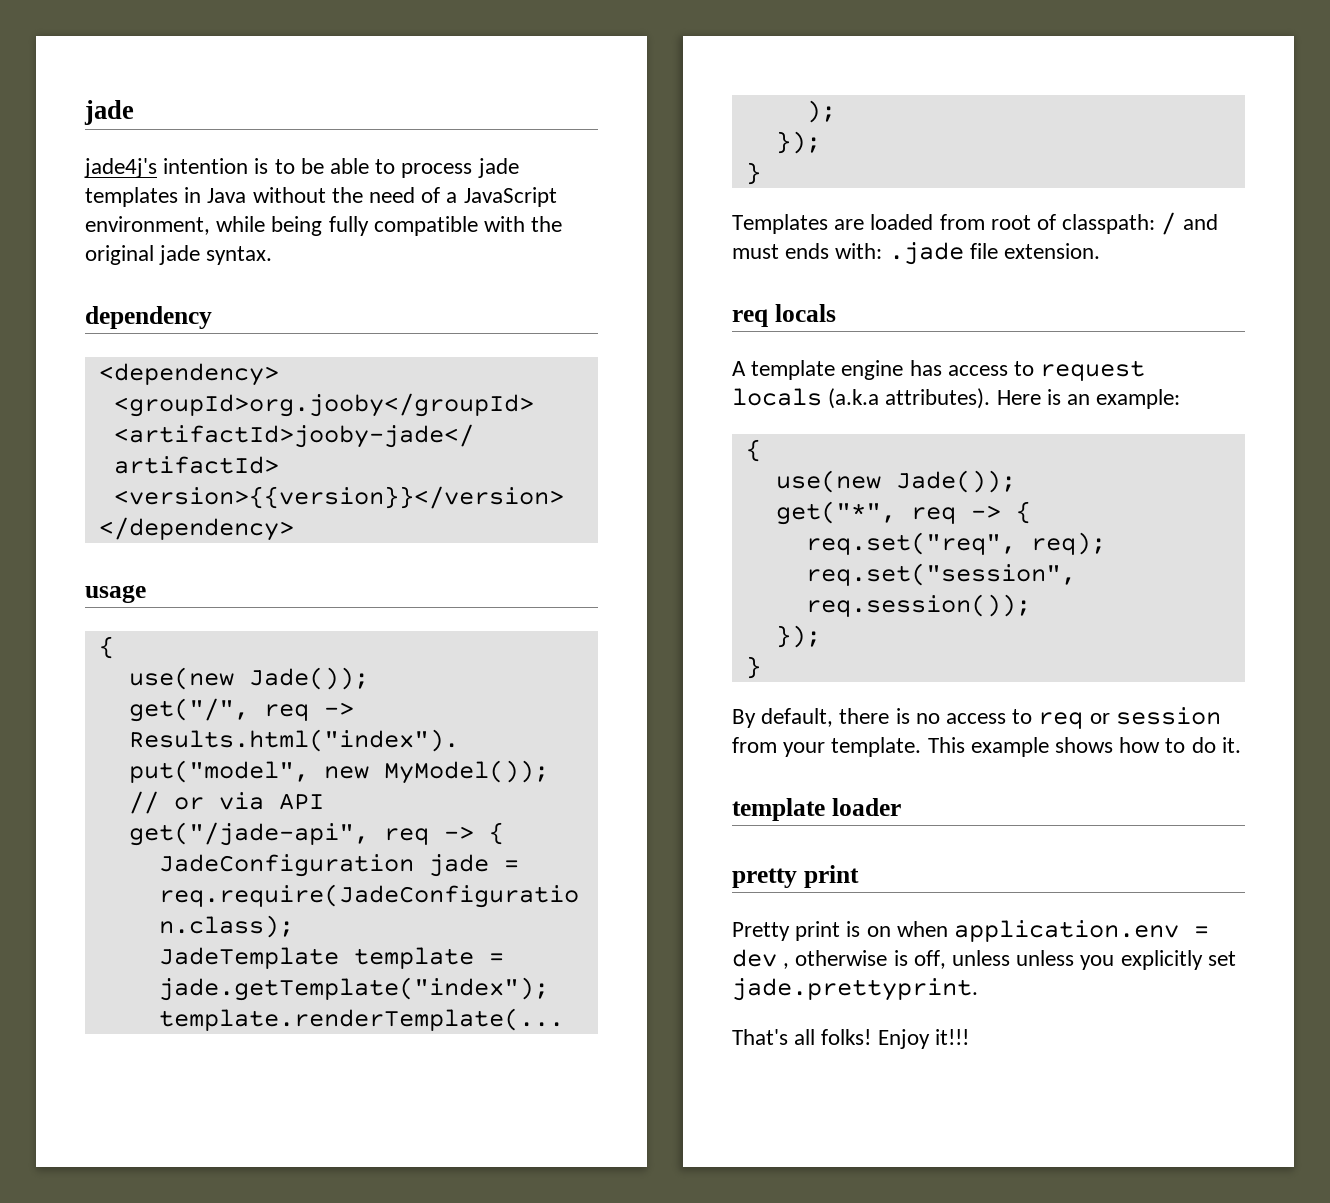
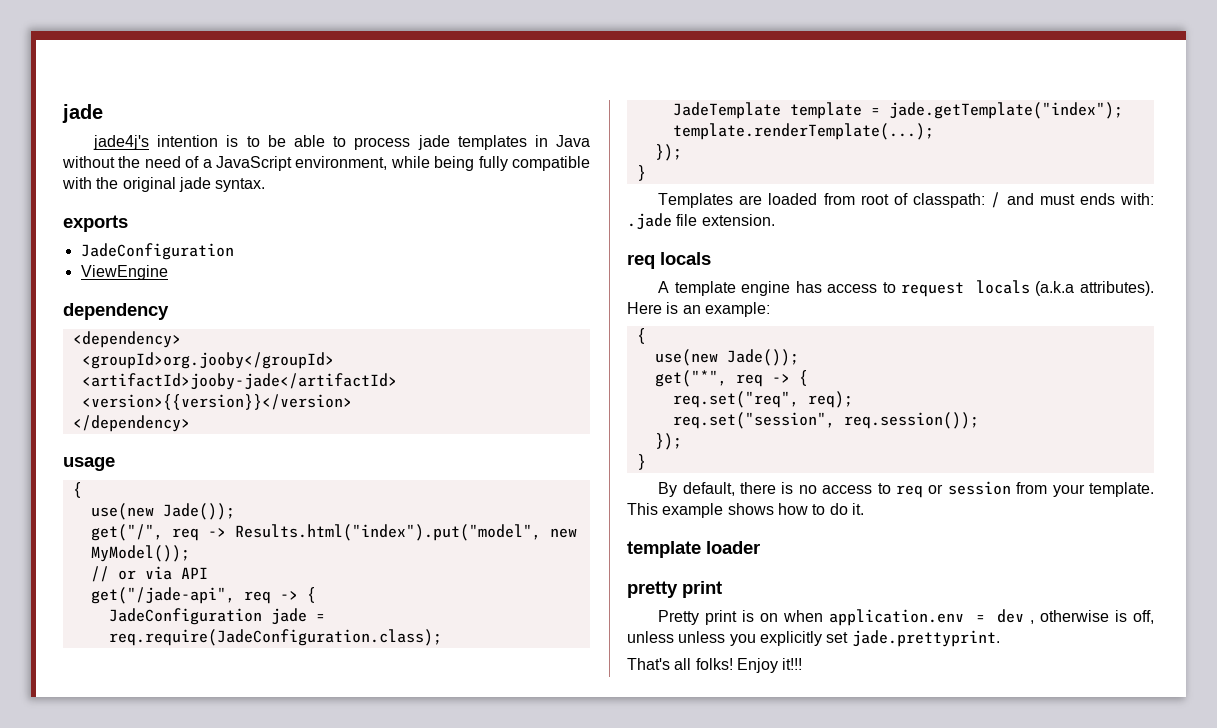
+ exports
+ JadeConfiguration
+ ViewEngine

